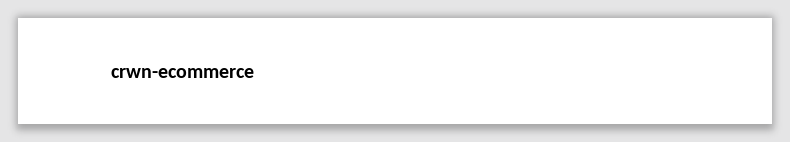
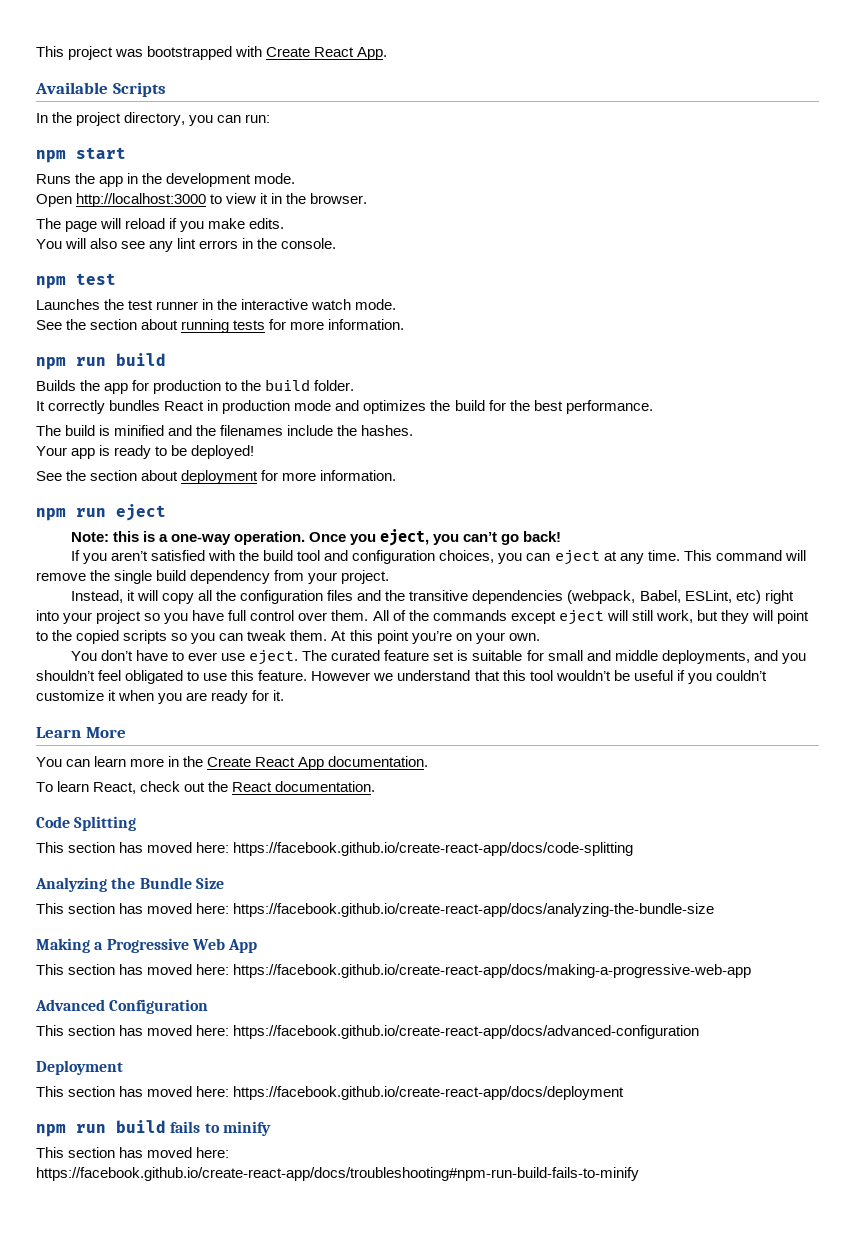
- crwn-ecommerce
+ This project was bootstrapped with Create React App.
+ Available Scripts
+ In the project directory, you can run:
+ npm start
+ Runs the app in the development mode.
+ Open http://localhost:3000 to view it in the browser.
+ The page will reload if you make edits.
+ You will also see any lint errors in the console.
+ npm test
+ Launches the test runner in the interactive watch mode.
+ See the section about running tests for more information.
+ npm run build
+ Builds the app for production to the build folder.
+ It correctly bundles React in production mode and optimizes the build for the best performance.
+ The build is minified and the filenames include the hashes.
+ Your app is ready to be deployed!
+ See the section about deployment for more information.
+ npm run eject
+ Note: this is a one-way operation. Once you eject, you can’t go back!
+ If you aren’t satisfied with the build tool and configuration choices, you can eject at any time. This command will remove the single build dependency from your project.
+ Instead, it will copy all the configuration files and the transitive dependencies (webpack, Babel, ESLint, etc) right into your project so you have full control over them. All of the commands except eject will still work, but they will point to the copied scripts so you can tweak them. At this point you’re on your own.
+ You don’t have to ever use eject. The curated feature set is suitable for small and middle deployments, and you shouldn’t feel obligated to use this feature. However we understand that this tool wouldn’t be useful if you couldn’t customize it when you are ready for it.
+ Learn More
+ You can learn more in the Create React App documentation.
+ To learn React, check out the React documentation.
+ Code Splitting
+ This section has moved here: https://facebook.github.io/create-react-app/docs/code-splitting
+ Analyzing the Bundle Size
+ This section has moved here: https://facebook.github.io/create-react-app/docs/analyzing-the-bundle-size
+ Making a Progressive Web App
+ This section has moved here: https://facebook.github.io/create-react-app/docs/making-a-progressive-web-app
+ Advanced Configuration
+ This section has moved here: https://facebook.github.io/create-react-app/docs/advanced-configuration
+ Deployment
+ This section has moved here: https://facebook.github.io/create-react-app/docs/deployment
+ npm run build fails to minify
+ This section has moved here: https://facebook.github.io/create-react-app/docs/troubleshooting#npm-run-build-fails-to-minify

